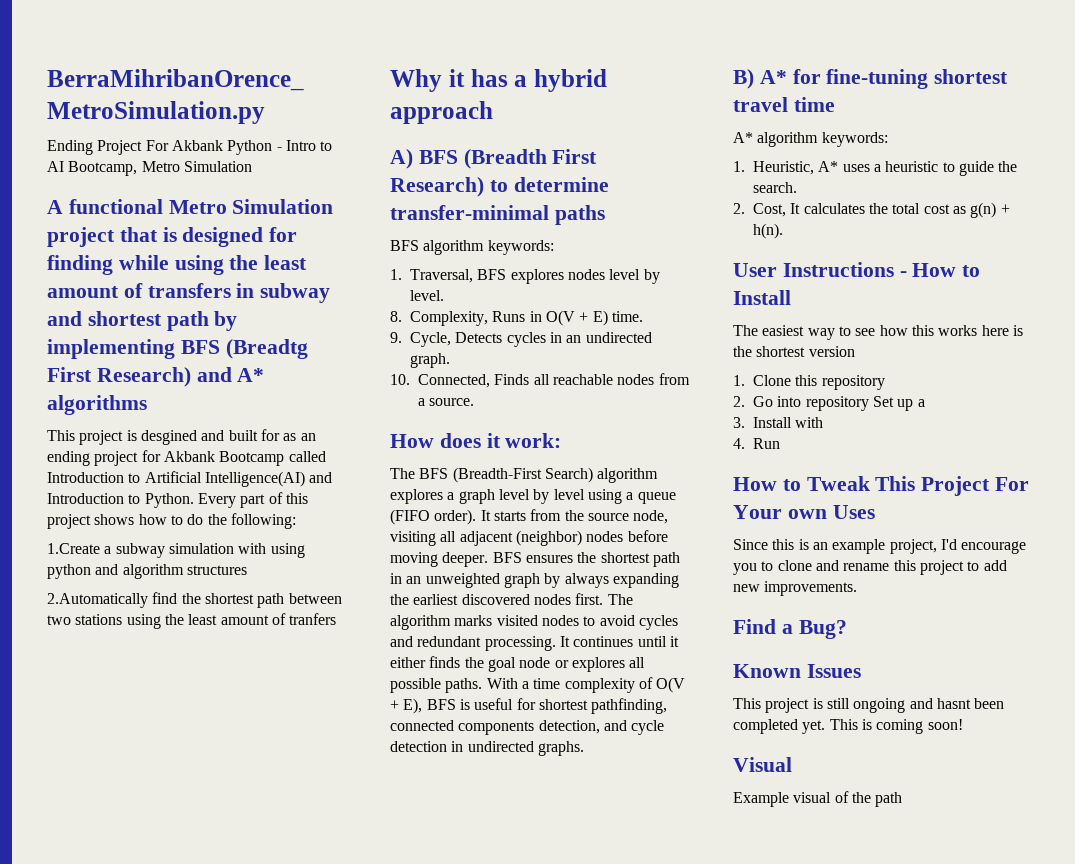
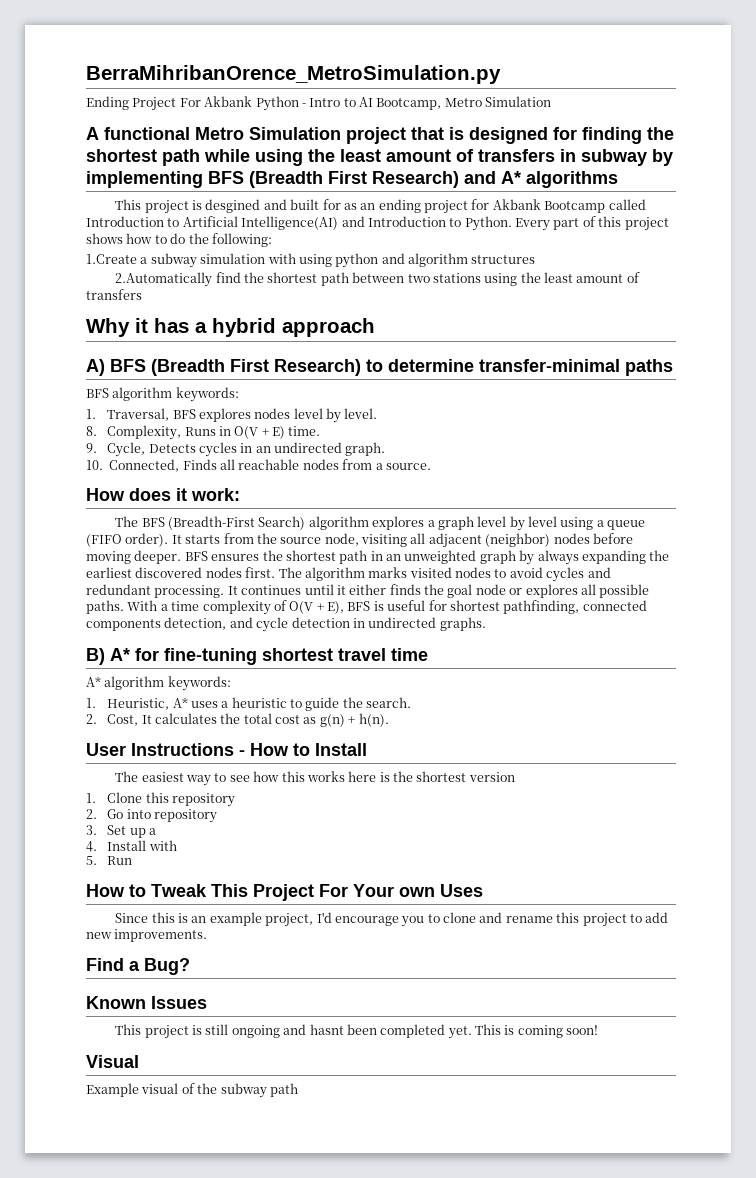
- A functional Metro Simulation project that is designed for finding while using the least amount of transfers in subway and shortest path by implementing BFS (Breadtg First Research) and A* algorithms
+ A functional Metro Simulation project that is designed for finding the shortest path while using the least amount of transfers in subway by implementing BFS (Breadth First Research) and A* algorithms
- 2.Automatically find the shortest path between two stations using the least amount of tranfers
+ 2.Automatically find the shortest path between two stations using the least amount of transfers
- 2. Go into repository Set up a
+ 2. Go into repository
+ 3. Set up a
- 3. Install with
+ 4. Install with
- 4. Run
+ 5. Run
- Example visual of the path
+ Example visual of the subway path

